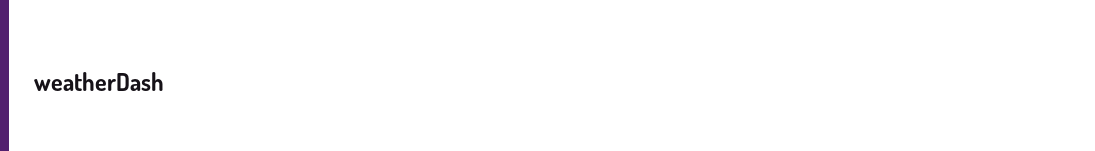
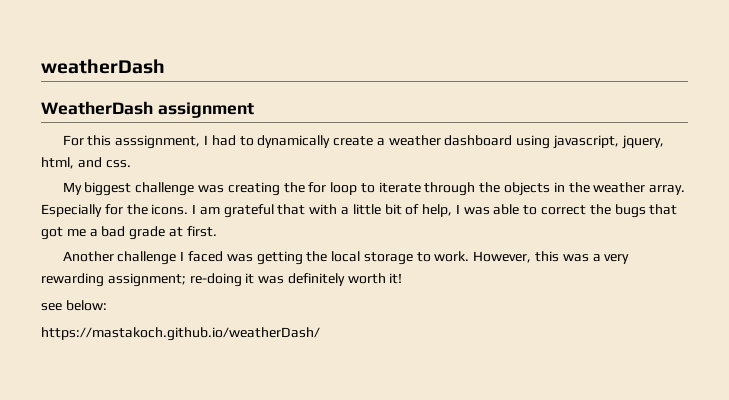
+ WeatherDash assignment
+ For this asssignment, I had to dynamically create a weather dashboard using javascript, jquery, html, and css.
+ My biggest challenge was creating the for loop to iterate through the objects in the weather array. Especially for the icons. I am grateful that with a little bit of help, I was able to correct the bugs that got me a bad grade at first.
+ Another challenge I faced was getting the local storage to work. However, this was a very rewarding assignment; re-doing it was definitely worth it!
+ see below:
+ https://mastakoch.github.io/weatherDash/

